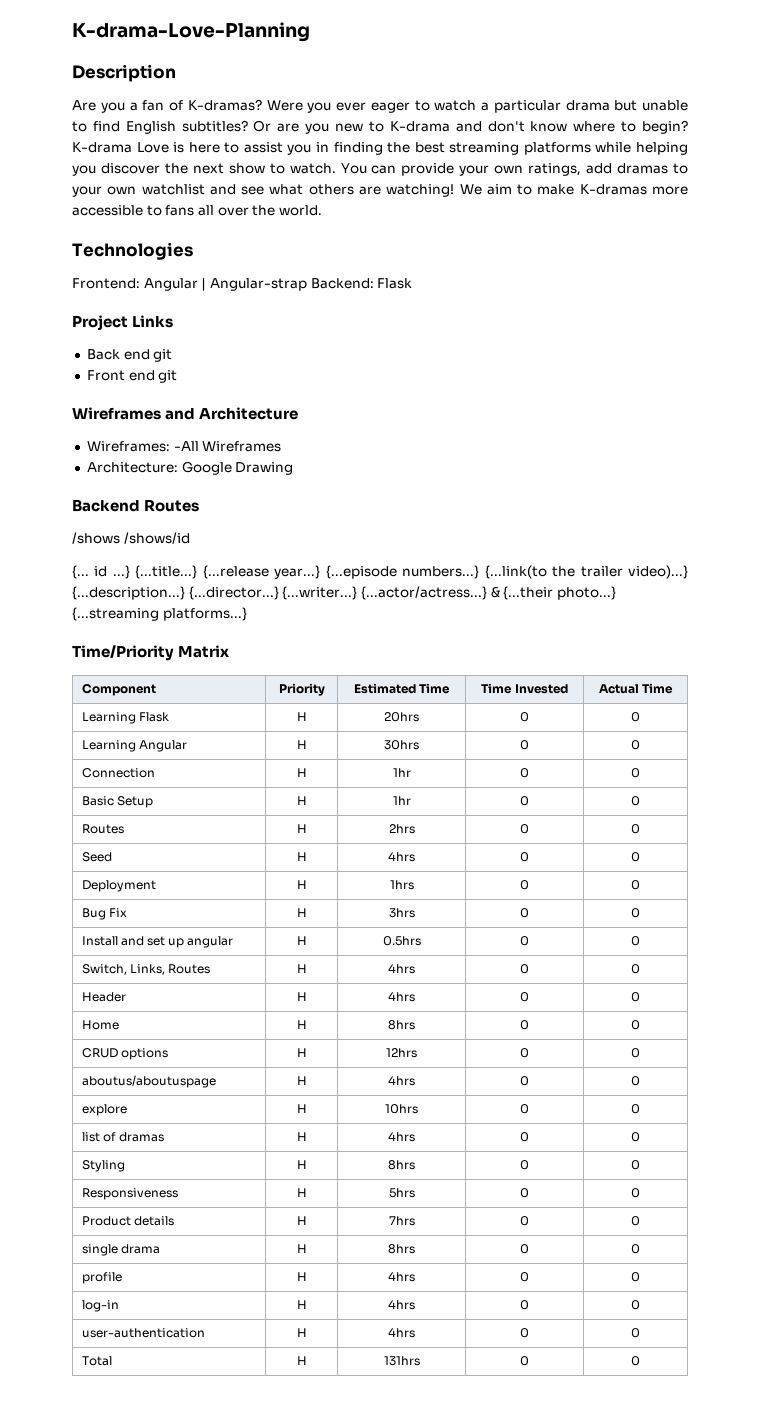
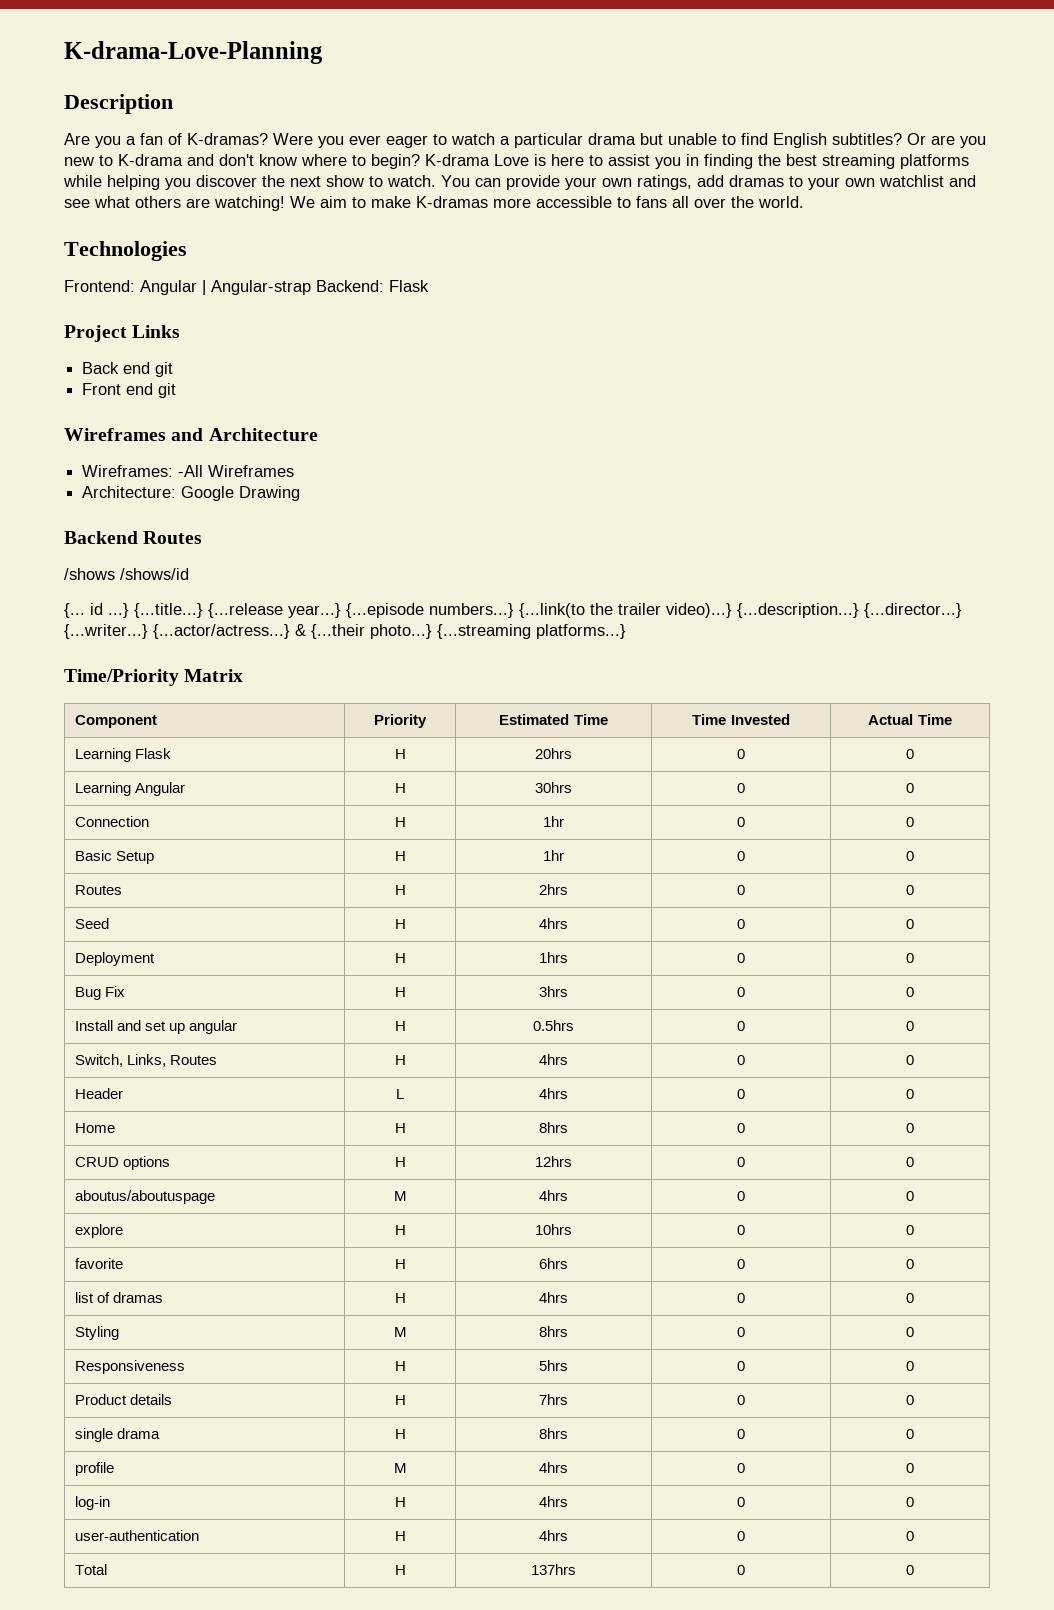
- Header | H | 4hrs | 0 | 0
+ Header | L | 4hrs | 0 | 0
- aboutus/aboutuspage | H | 4hrs | 0 | 0
+ aboutus/aboutuspage | M | 4hrs | 0 | 0
+ favorite | H | 6hrs | 0 | 0
- Styling | H | 8hrs | 0 | 0
+ Styling | M | 8hrs | 0 | 0
- profile | H | 4hrs | 0 | 0
+ profile | M | 4hrs | 0 | 0
- Total | H | 131hrs | 0 | 0
+ Total | H | 137hrs | 0 | 0

